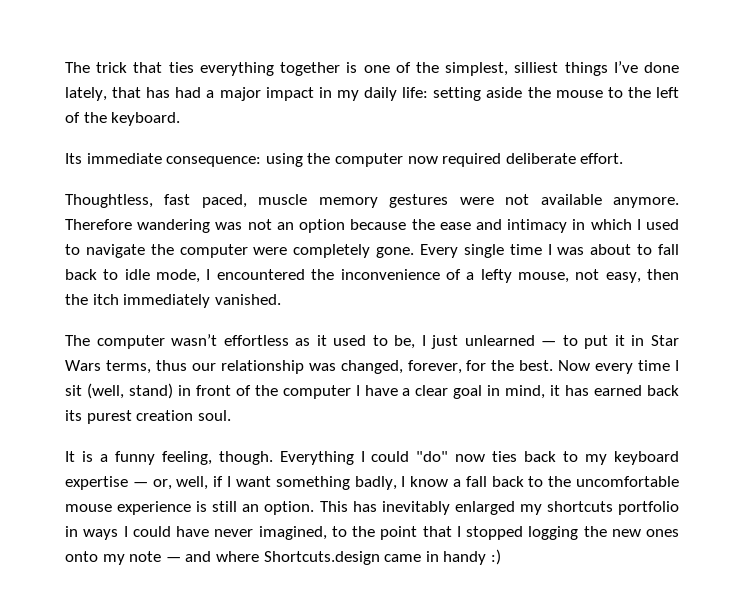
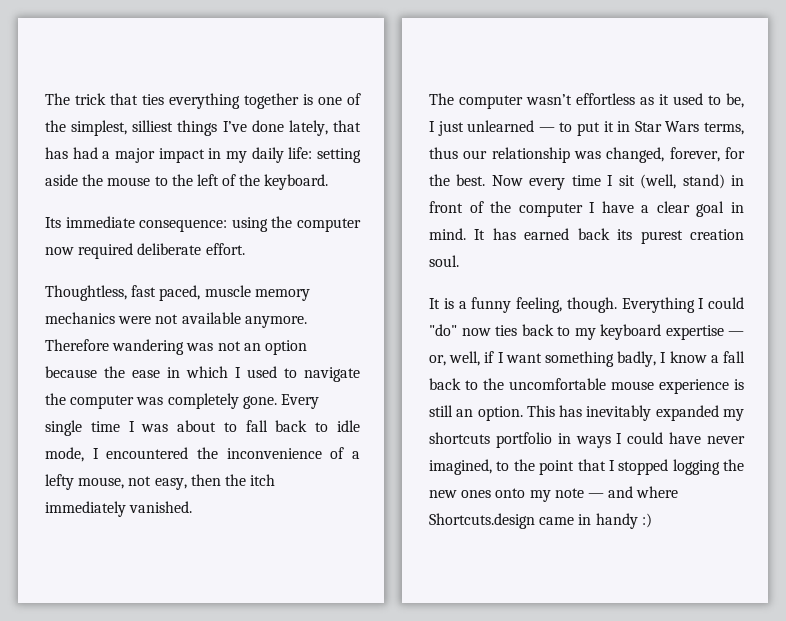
- Thoughtless, fast paced, muscle memory gestures were not available anymore.
+ Thoughtless, fast paced, muscle memory mechanics were not available anymore.
- Therefore wandering was not an option because the ease and intimacy in which I used to navigate the computer were completely gone.
+ Therefore wandering was not an option because the ease in which I used to navigate the computer was completely gone.
- Now every time I sit (well, stand) in front of the computer I have a clear goal in mind, it has earned back its purest creation soul.
+ Now every time I sit (well, stand) in front of the computer I have a clear goal in mind. It has earned back its purest creation soul.
- This has inevitably enlarged my shortcuts portfolio in ways I could have never imagined, to the point that I stopped logging the new ones onto my note — and where Shortcuts.design came in handy :)
+ This has inevitably expanded my shortcuts portfolio in ways I could have never imagined, to the point that I stopped logging the new ones onto my note — and where Shortcuts.design came in handy :)

